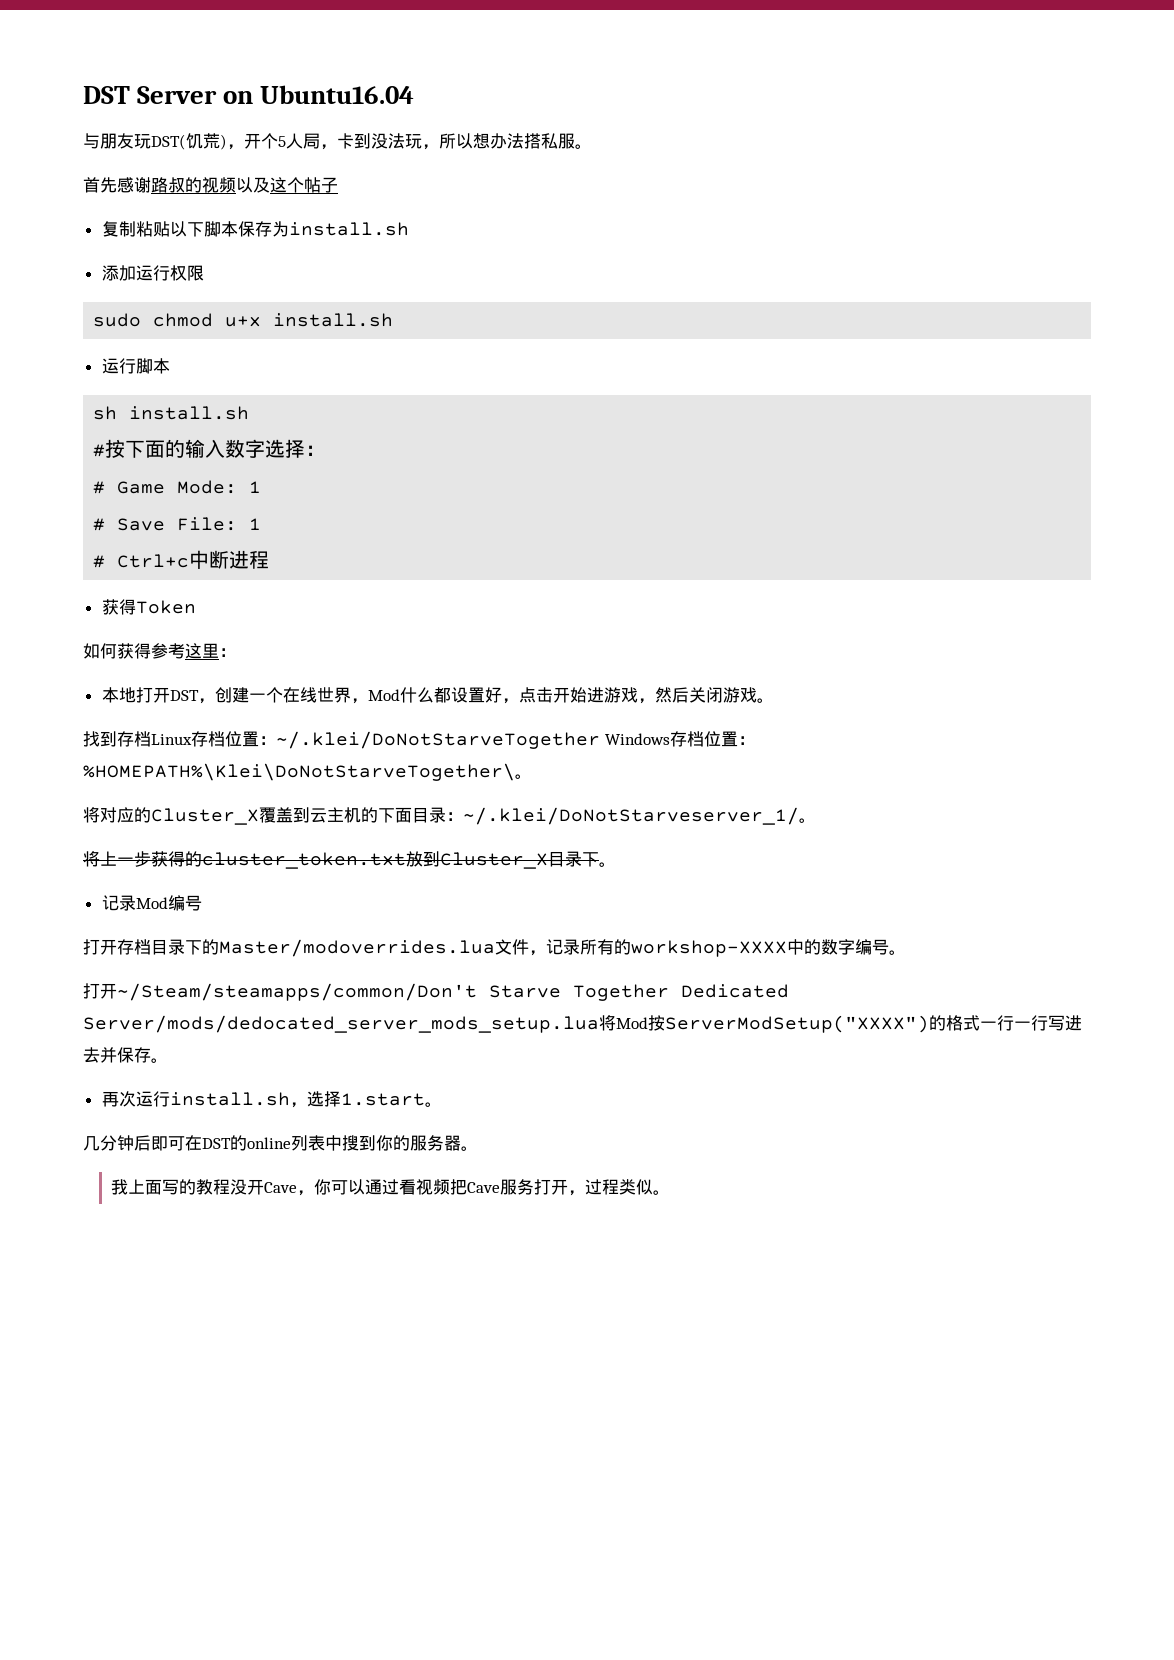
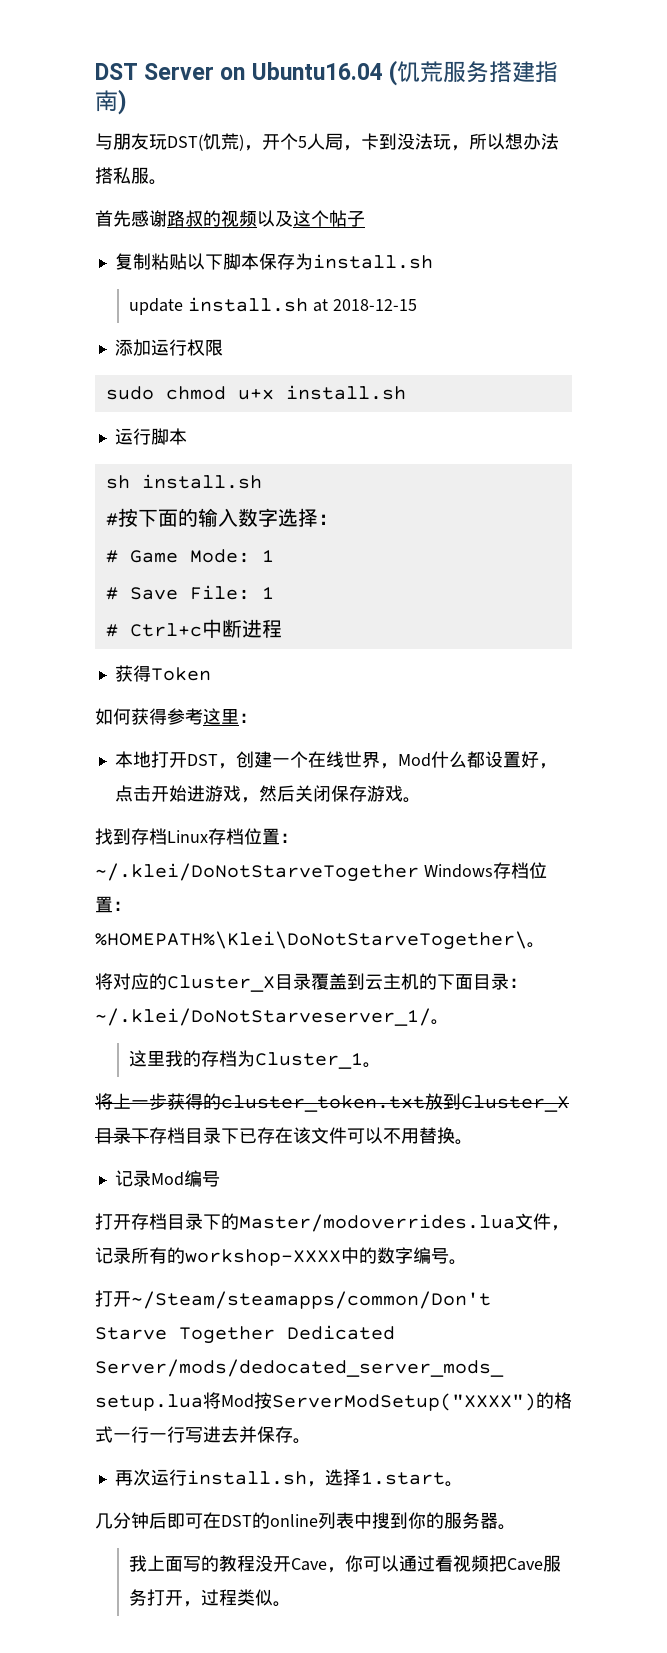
- DST Server on Ubuntu16.04
+ DST Server on Ubuntu16.04 (饥荒服务搭建指南)
+ update install.sh at 2018-12-15
- 本地打开DST，创建一个在线世界，Mod什么都设置好，点击开始进游戏，然后关闭游戏。
+ 本地打开DST，创建一个在线世界，Mod什么都设置好，点击开始进游戏，然后关闭保存游戏。
- 将对应的Cluster_X覆盖到云主机的下面目录：~/.klei/DoNotStarveserver_1/。
+ 将对应的Cluster_X目录覆盖到云主机的下面目录：~/.klei/DoNotStarveserver_1/。
+ 这里我的存档为Cluster_1。
- 将上一步获得的cluster_token.txt放到Cluster_X目录下。
+ 将上一步获得的cluster_token.txt放到Cluster_X目录下存档目录下已存在该文件可以不用替换。

